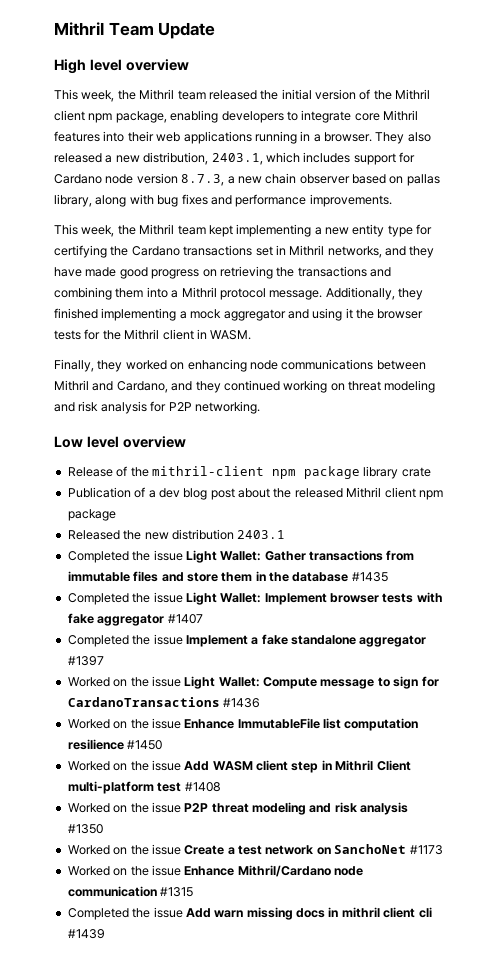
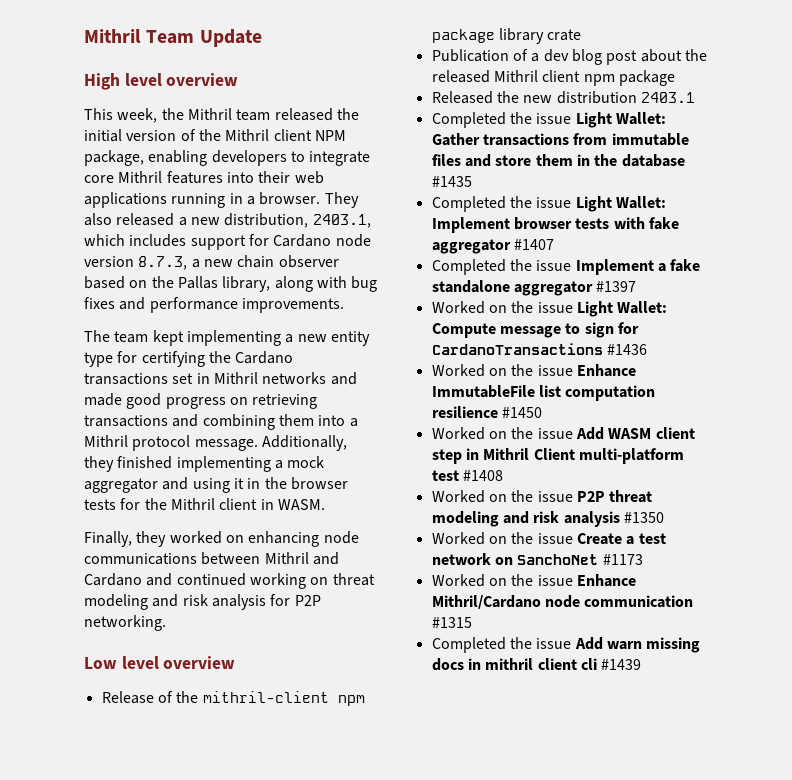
- This week, the Mithril team released the initial version of the Mithril client npm package, enabling developers to integrate core Mithril features into their web applications running in a browser.
+ This week, the Mithril team released the initial version of the Mithril client NPM package, enabling developers to integrate core Mithril features into their web applications running in a browser.
- They also released a new distribution, 2403.1, which includes support for Cardano node version 8.7.3, a new chain observer based on pallas library, along with bug fixes and performance improvements.
+ They also released a new distribution, 2403.1, which includes support for Cardano node version 8.7.3, a new chain observer based on the Pallas library, along with bug fixes and performance improvements.
- This week, the Mithril team kept implementing a new entity type for certifying the Cardano transactions set in Mithril networks, and they have made good progress on retrieving the transactions and combining them into a Mithril protocol message.
+ The team kept implementing a new entity type for certifying the Cardano transactions set in Mithril networks and made good progress on retrieving transactions and combining them into a Mithril protocol message.
- Additionally, they finished implementing a mock aggregator and using it the browser tests for the Mithril client in WASM.
+ Additionally, they finished implementing a mock aggregator and using it in the browser tests for the Mithril client in WASM.
- Finally, they worked on enhancing node communications between Mithril and Cardano, and they continued working on threat modeling and risk analysis for P2P networking.
+ Finally, they worked on enhancing node communications between Mithril and Cardano and continued working on threat modeling and risk analysis for P2P networking.

